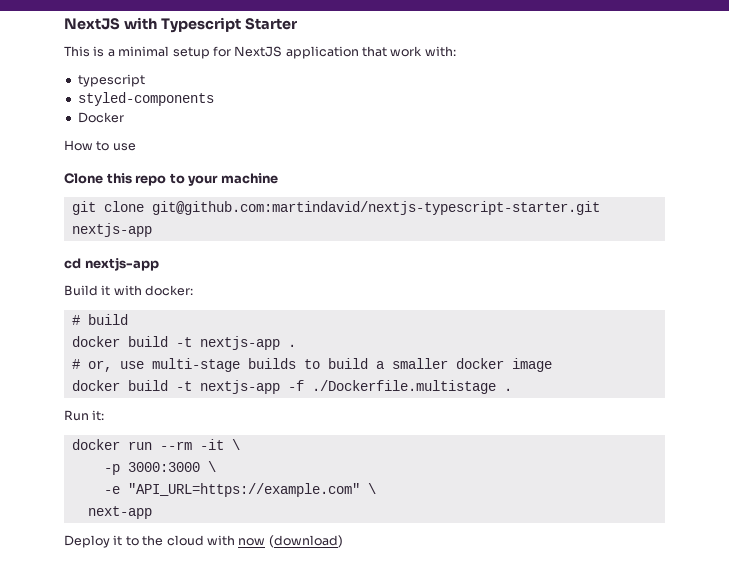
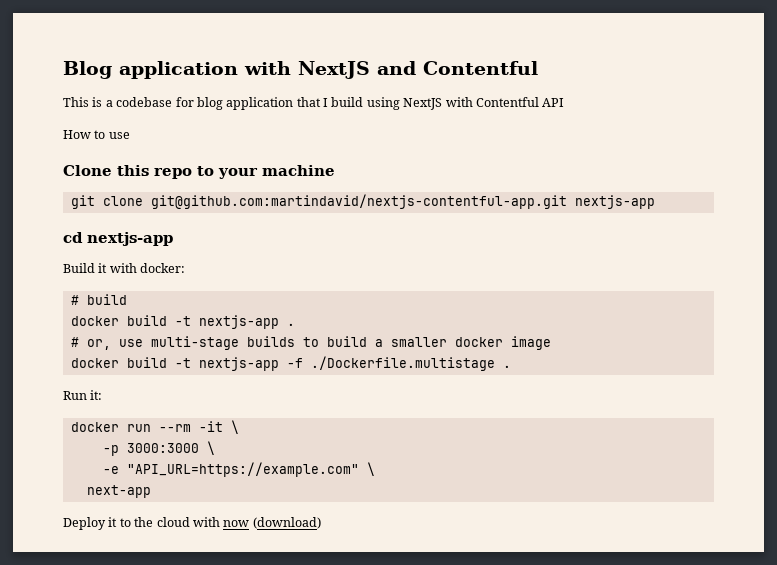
- NextJS with Typescript Starter
- This is a minimal setup for NextJS application that work with:
- typescript
- styled-components
- Docker
+ Blog application with NextJS and Contentful
+ This is a codebase for blog application that I build using NextJS with Contentful API
- git clone git@github.com:martindavid/nextjs-typescript-starter.git nextjs-app
+ git clone git@github.com:martindavid/nextjs-contentful-app.git nextjs-app

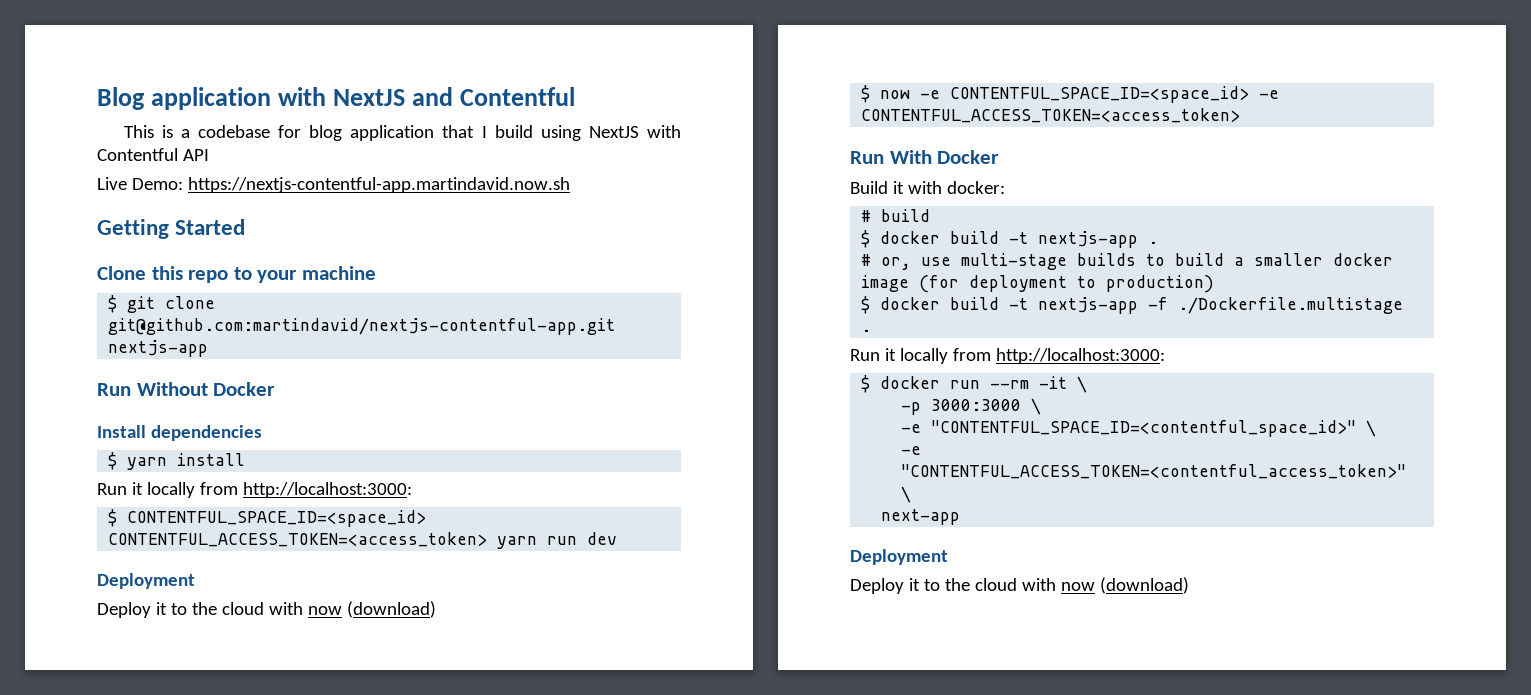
- How to use
+ Live Demo: https://nextjs-contentful-app.martindavid.now.sh
+ Getting Started
- git clone git@github.com:martindavid/nextjs-contentful-app.git nextjs-app
+ $ git clone git@github.com:martindavid/nextjs-contentful-app.git nextjs-app
- cd nextjs-app
+ Run Without Docker
+ Install dependencies
+ $ yarn install
+ Run it locally from http://localhost:3000:
+ $ CONTENTFUL_SPACE_ID=<space_id> CONTENTFUL_ACCESS_TOKEN=<access_token> yarn run dev
+ Deployment
+ Deploy it to the cloud with now (download)
+ $ now -e CONTENTFUL_SPACE_ID=<space_id> -e CONTENTFUL_ACCESS_TOKEN=<access_token>
+ Run With Docker
- docker build -t nextjs-app .
+ $ docker build -t nextjs-app .
- # or, use multi-stage builds to build a smaller docker image
- docker build -t nextjs-app -f ./Dockerfile.multistage .
- Run it:
- docker run --rm -it \
+ # or, use multi-stage builds to build a smaller docker image (for deployment to production)
+ $ docker build -t nextjs-app -f ./Dockerfile.multistage .
+ Run it locally from http://localhost:3000:
+ $ docker run --rm -it \
- -e "API_URL=https://example.com" \
+ -e "CONTENTFUL_SPACE_ID=<contentful_space_id>" \
+ -e "CONTENTFUL_ACCESS_TOKEN=<contentful_access_token>" \
  next-app
+ Deployment

